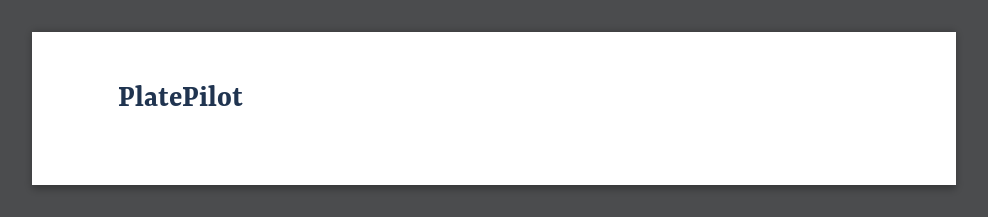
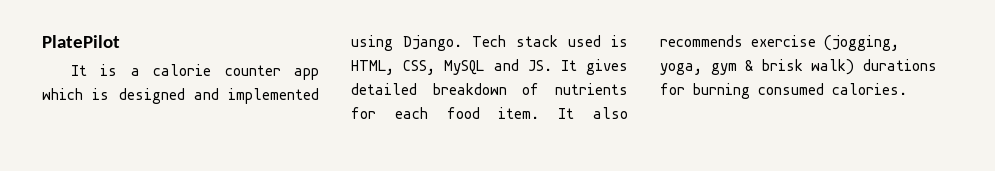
+ It is a calorie counter app which is designed and implemented using Django. Tech stack used is HTML, CSS, MySQL and JS. It gives detailed breakdown of nutrients for each food item. It also recommends exercise (jogging, yoga, gym & brisk walk) durations for burning consumed calories.

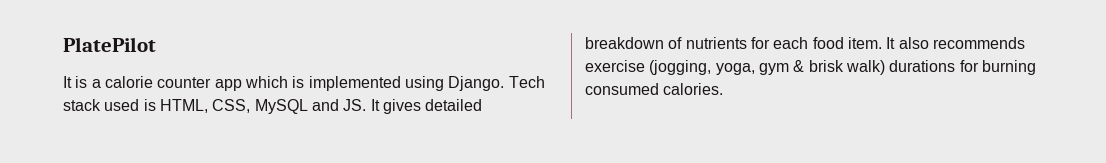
- It is a calorie counter app which is designed and implemented using Django.
+ It is a calorie counter app which is implemented using Django.

